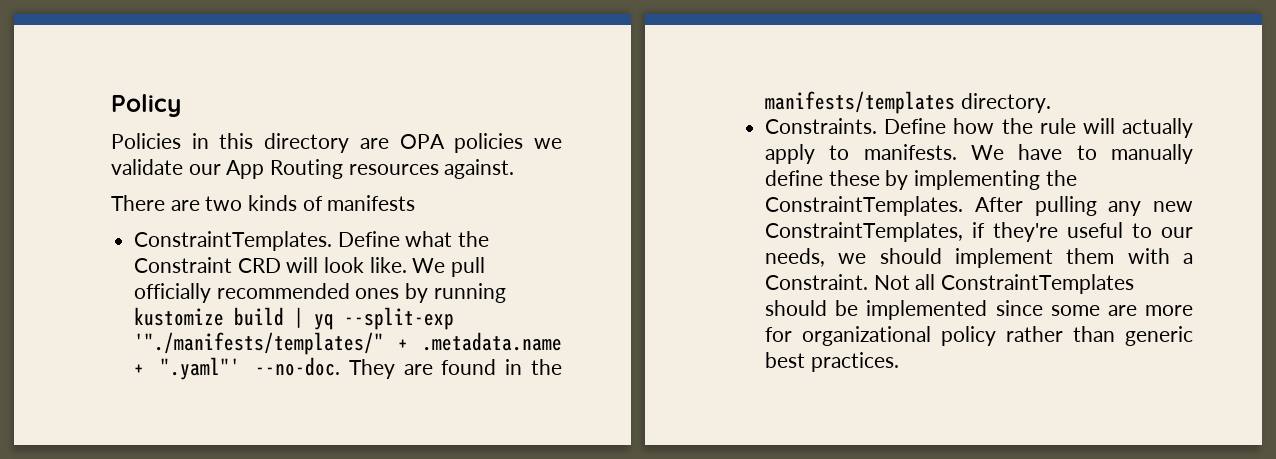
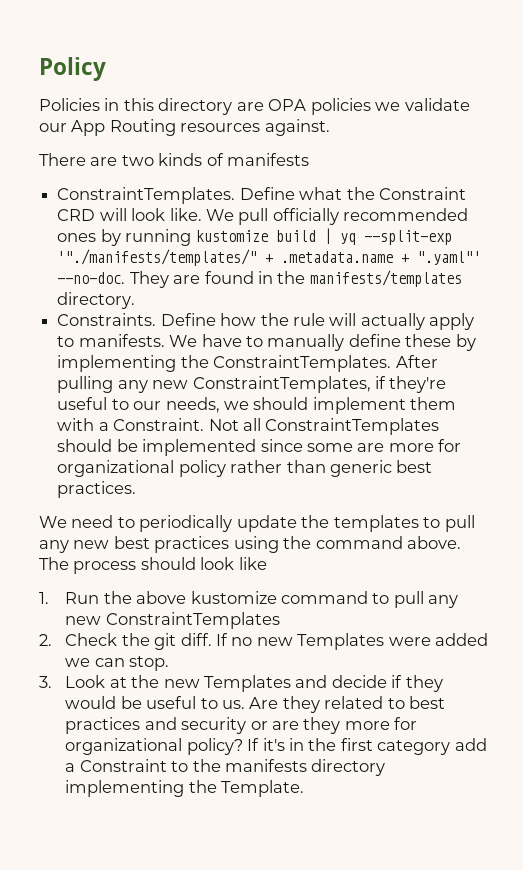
+ We need to periodically update the templates to pull any new best practices using the command above. The process should look like
+ 1. Run the above kustomize command to pull any new ConstraintTemplates
+ 2. Check the git diff. If no new Templates were added we can stop.
+ 3. Look at the new Templates and decide if they would be useful to us. Are they related to best practices and security or are they more for organizational policy? If it's in the first category add a Constraint to the manifests directory implementing the Template.

